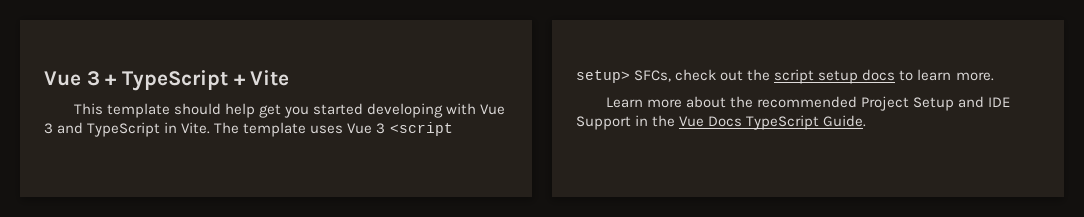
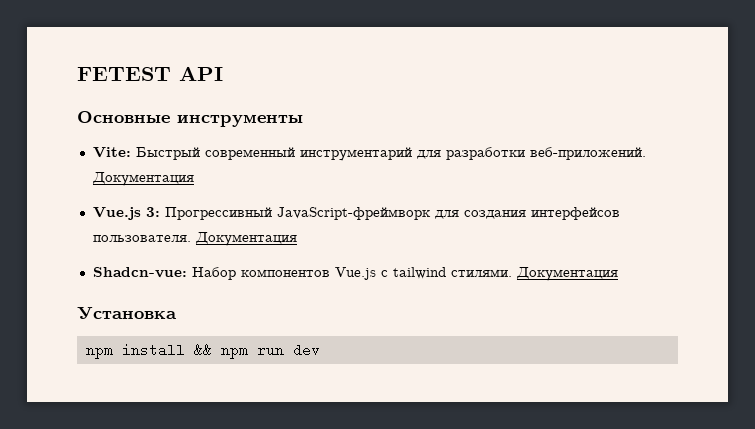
- Vue 3 + TypeScript + Vite
- This template should help get you started developing with Vue 3 and TypeScript in Vite. The template uses Vue 3 <script setup> SFCs, check out the script setup docs to learn more.
- Learn more about the recommended Project Setup and IDE Support in the Vue Docs TypeScript Guide.
+ FETEST API
+ Основные инструменты
+ Vite: Быстрый современный инструментарий для разработки веб-приложений. Документация
+ Vue.js 3: Прогрессивный JavaScript-фреймворк для создания интерфейсов пользователя. Документация
+ Shadcn-vue: Набор компонентов Vue.js с tailwind стилями. Документация
+ Установка
+ npm install && npm run dev

